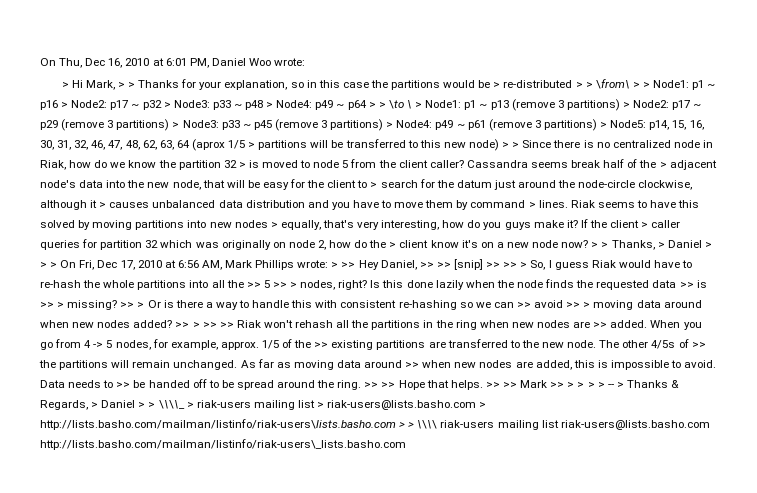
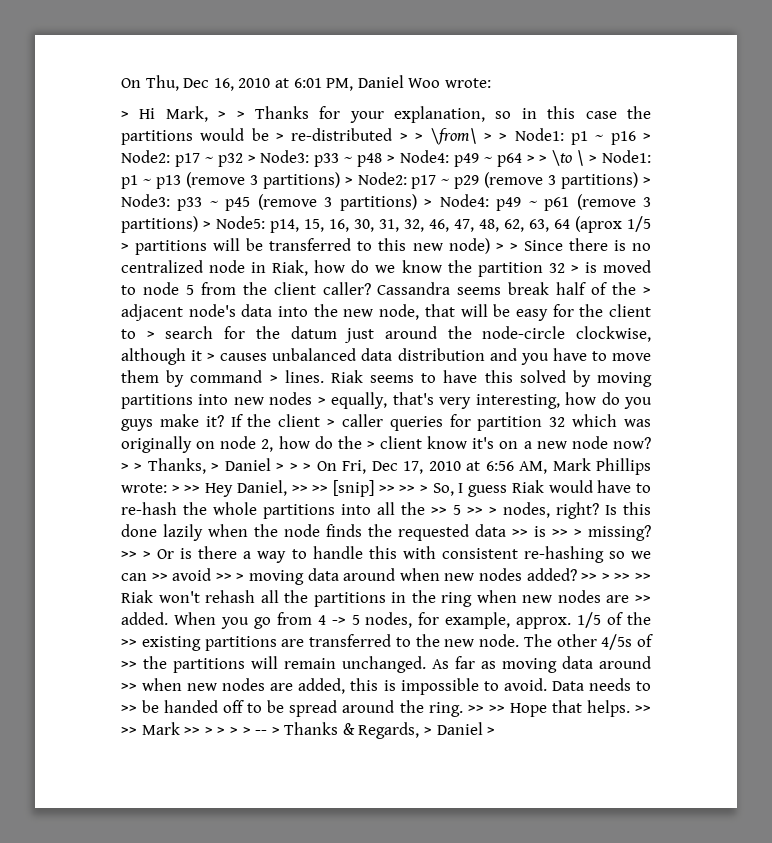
- >> >> Mark >> > > > > -- > Thanks & Regards, > Daniel > > \\\\_ > riak-users mailing list > riak-users@lists.basho.com > http://lists.basho.com/mailman/listinfo/riak-users\lists.basho.com > > \\\\ riak-users mailing list riak-users@lists.basho.com http://lists.basho.com/mailman/listinfo/riak-users\_lists.basho.com
+ >> >> Mark >> > > > > -- > Thanks & Regards, > Daniel >

